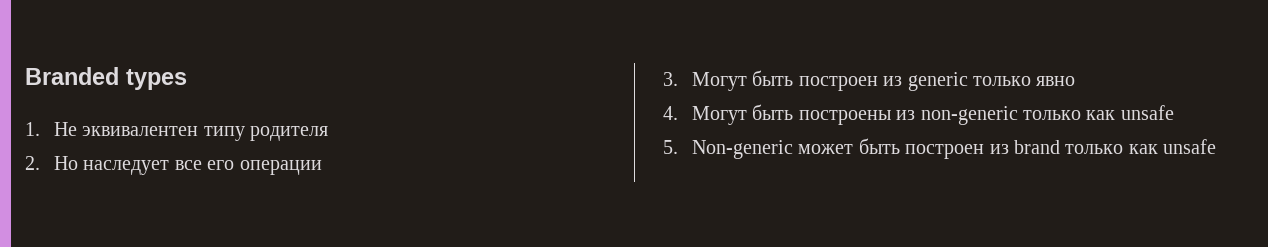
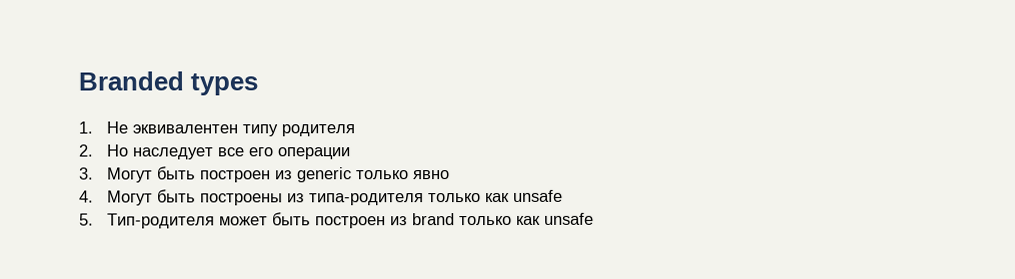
- 4. Могут быть построены из non-generic только как unsafe
+ 4. Могут быть построены из типа-родителя только как unsafe
- 5. Non-generic может быть построен из brand только как unsafe
+ 5. Тип-родителя может быть построен из brand только как unsafe

